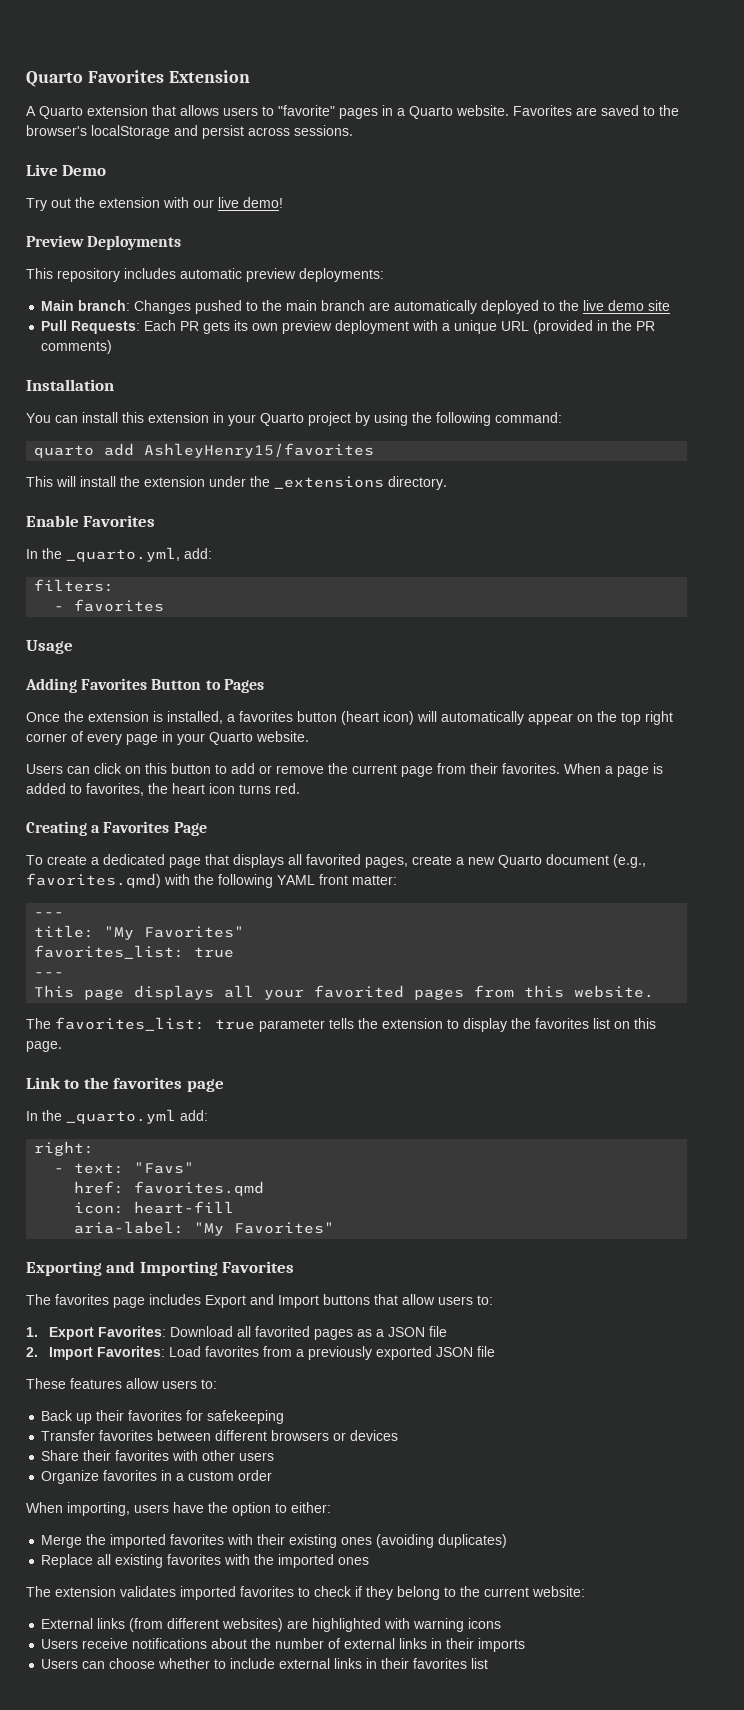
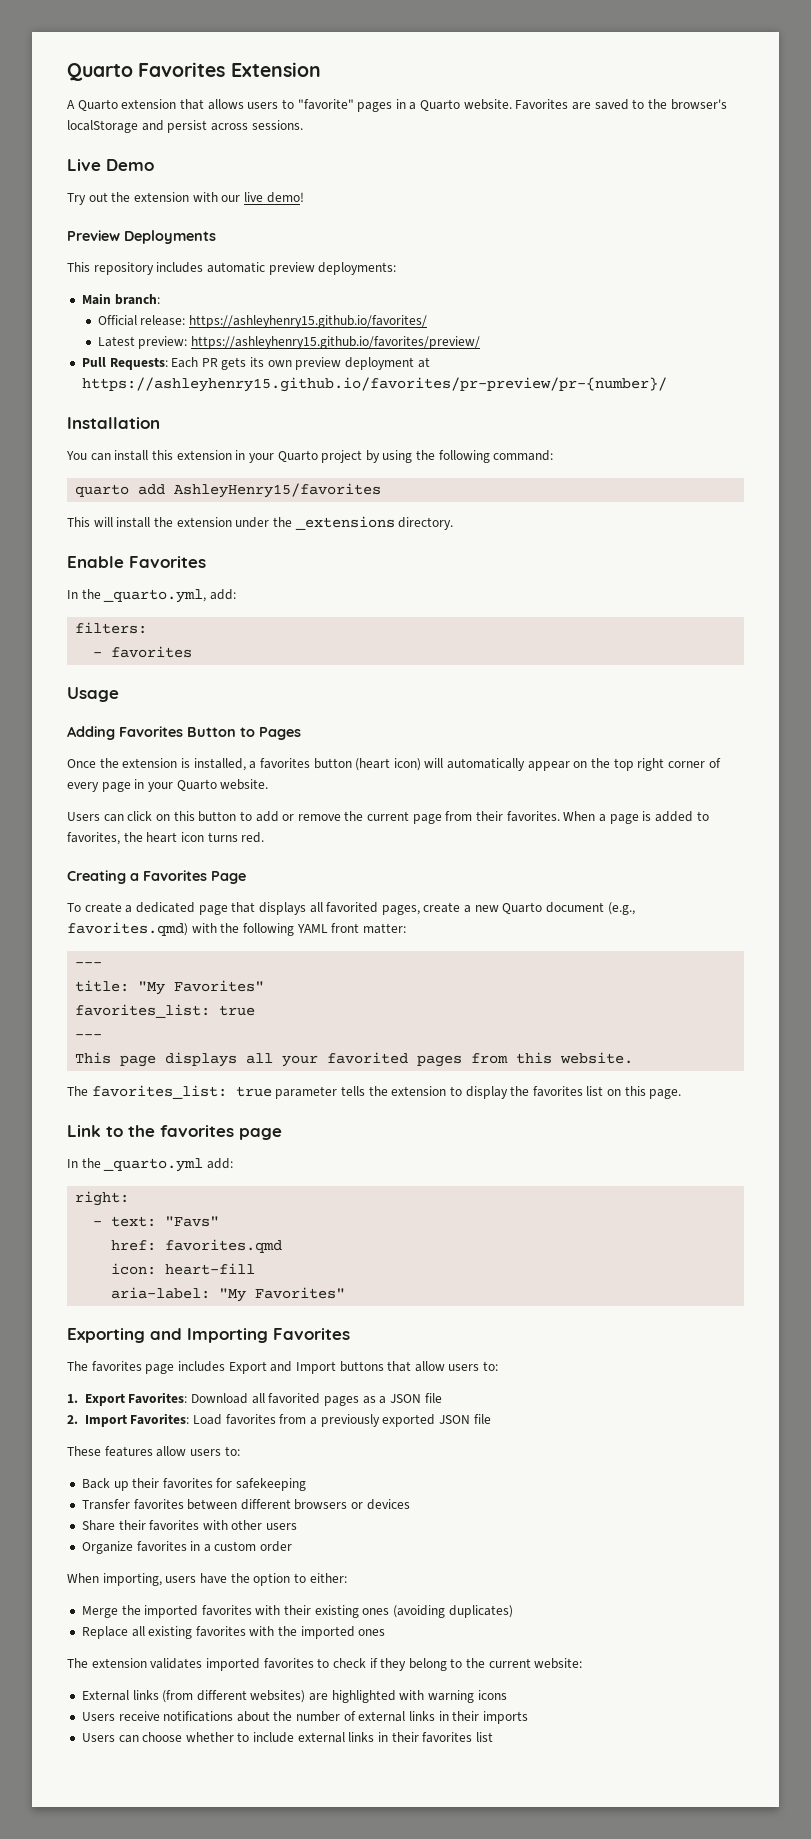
- Main branch: Changes pushed to the main branch are automatically deployed to the live demo site
+ Main branch:
+ Official release: https://ashleyhenry15.github.io/favorites/
+ Latest preview: https://ashleyhenry15.github.io/favorites/preview/
- Pull Requests: Each PR gets its own preview deployment with a unique URL (provided in the PR comments)
+ Pull Requests: Each PR gets its own preview deployment at https://ashleyhenry15.github.io/favorites/pr-preview/pr-{number}/

